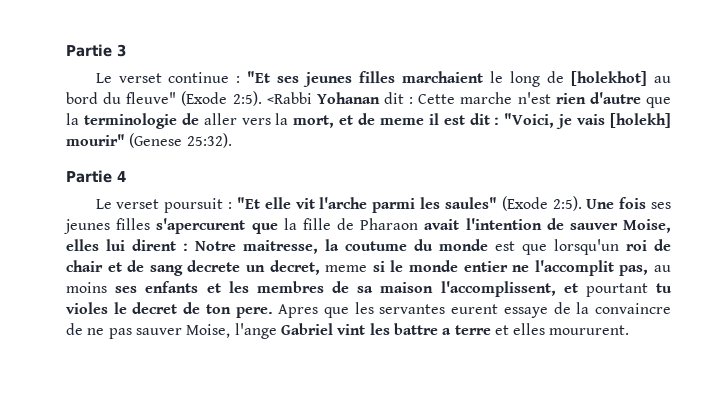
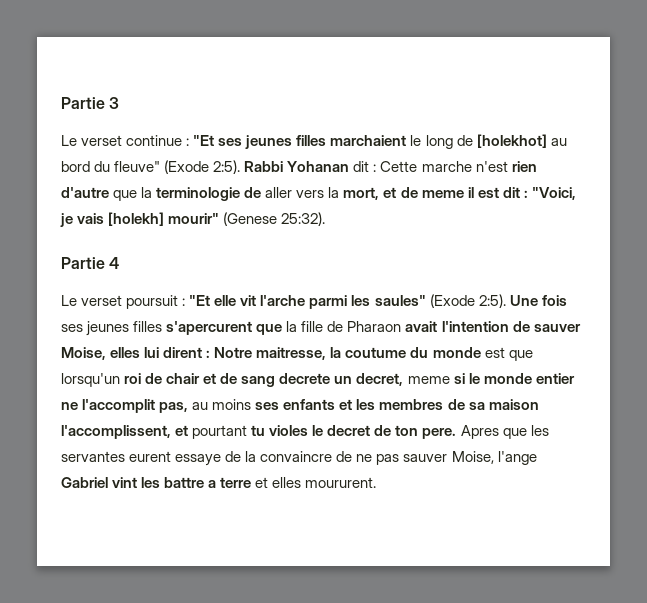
- <Rabbi Yohanan dit : Cette marche n'est rien d'autre que la terminologie de aller vers la mort, et de meme il est dit : "Voici, je vais [holekh] mourir" (Genese 25:32).
+ Rabbi Yohanan dit : Cette marche n'est rien d'autre que la terminologie de aller vers la mort, et de meme il est dit : "Voici, je vais [holekh] mourir" (Genese 25:32).

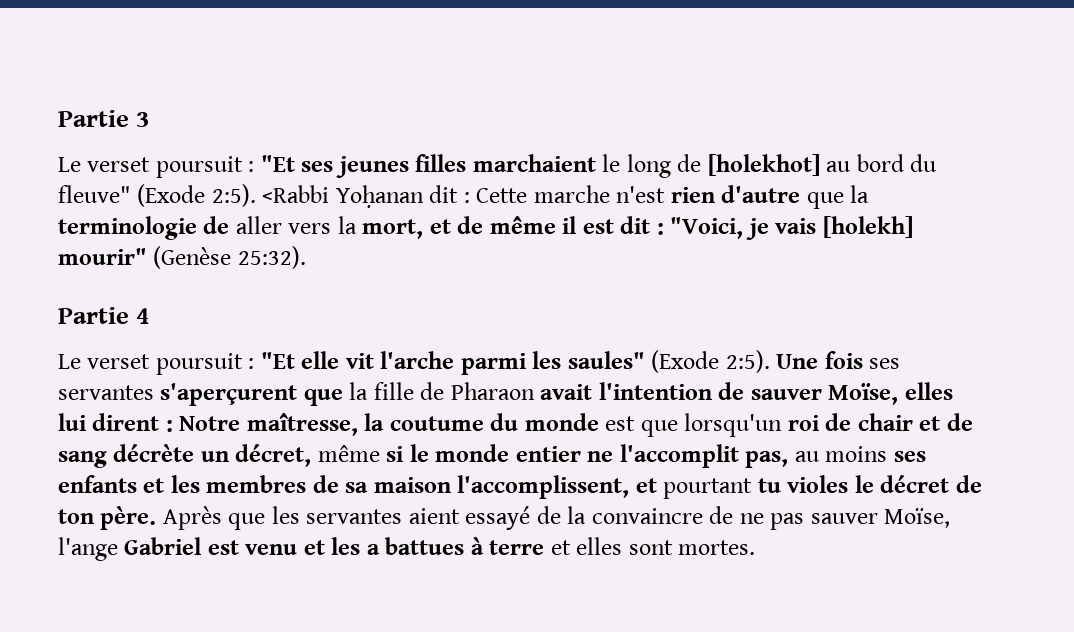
- Le verset continue : "Et ses jeunes filles marchaient le long de [holekhot] au bord du fleuve" (Exode 2:5).
+ Le verset poursuit : "Et ses jeunes filles marchaient le long de [holekhot] au bord du fleuve" (Exode 2:5).
- Rabbi Yohanan dit : Cette marche n'est rien d'autre que la terminologie de aller vers la mort, et de meme il est dit : "Voici, je vais [holekh] mourir" (Genese 25:32).
+ <Rabbi Yoḥanan dit : Cette marche n'est rien d'autre que la terminologie de aller vers la mort, et de même il est dit : "Voici, je vais [holekh] mourir" (Genèse 25:32).
- Une fois ses jeunes filles s'apercurent que la fille de Pharaon avait l'intention de sauver Moise, elles lui dirent :
+ Une fois ses servantes s'aperçurent que la fille de Pharaon avait l'intention de sauver Moïse, elles lui dirent :
- Notre maitresse, la coutume du monde est que lorsqu'un roi de chair et de sang decrete un decret, meme si le monde entier ne l'accomplit pas, au moins ses enfants et les membres de sa maison l'accomplissent, et pourtant tu violes le decret de ton pere. Apres que les servantes eurent essaye de la convaincre de ne pas sauver Moise, l'ange Gabriel vint les battre a terre et elles moururent.
+ Notre maîtresse, la coutume du monde est que lorsqu'un roi de chair et de sang décrète un décret, même si le monde entier ne l'accomplit pas, au moins ses enfants et les membres de sa maison l'accomplissent, et pourtant tu violes le décret de ton père. Après que les servantes aient essayé de la convaincre de ne pas sauver Moïse, l'ange Gabriel est venu et les a battues à terre et elles sont mortes.

